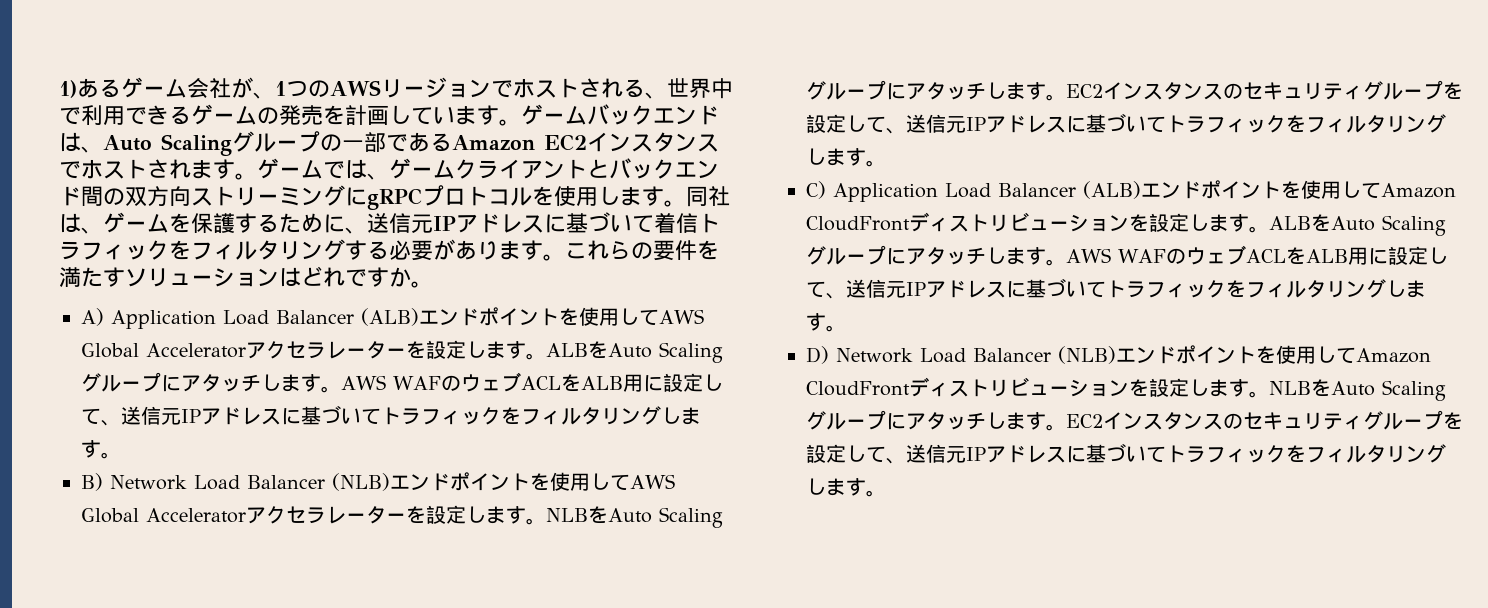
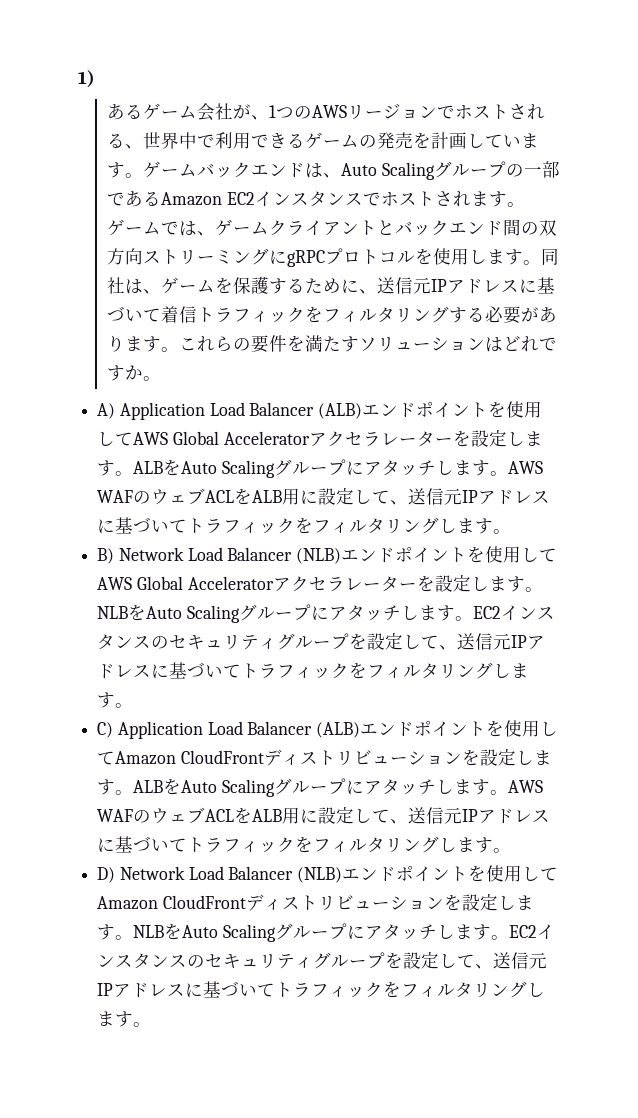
- 1)あるゲーム会社が、1つのAWSリージョンでホストされる、世界中で利用できるゲームの発売を計画しています。
+ 1)
+ あるゲーム会社が、1つのAWSリージョンでホストされる、世界中で利用できるゲームの発売を計画しています。

